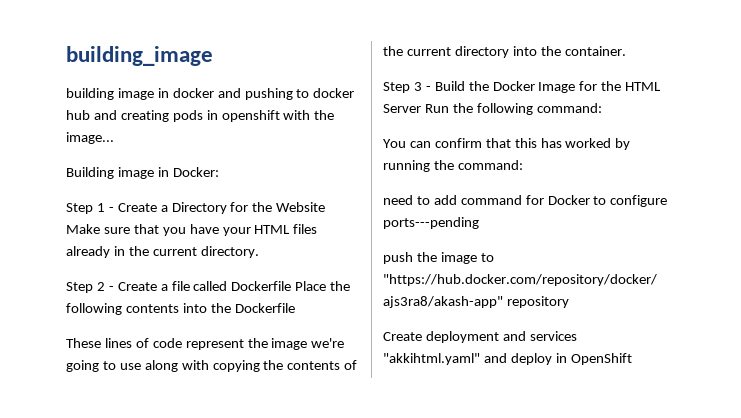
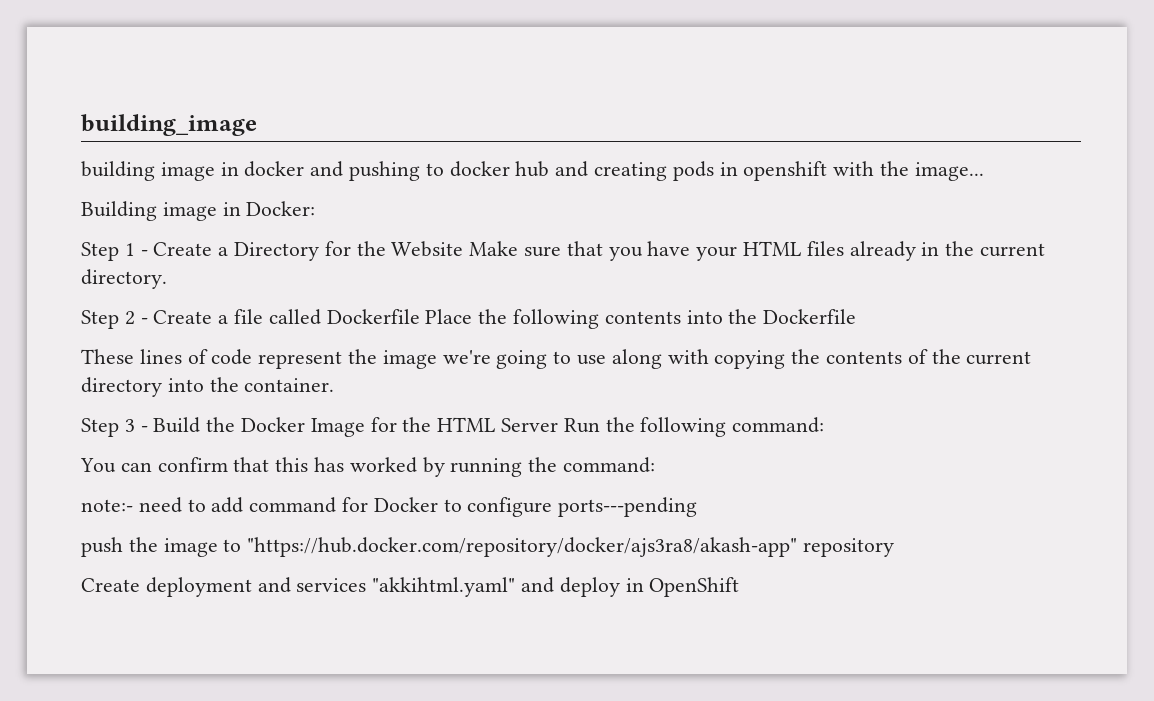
- need to add command for Docker to configure ports---pending
+ note:- need to add command for Docker to configure ports---pending

